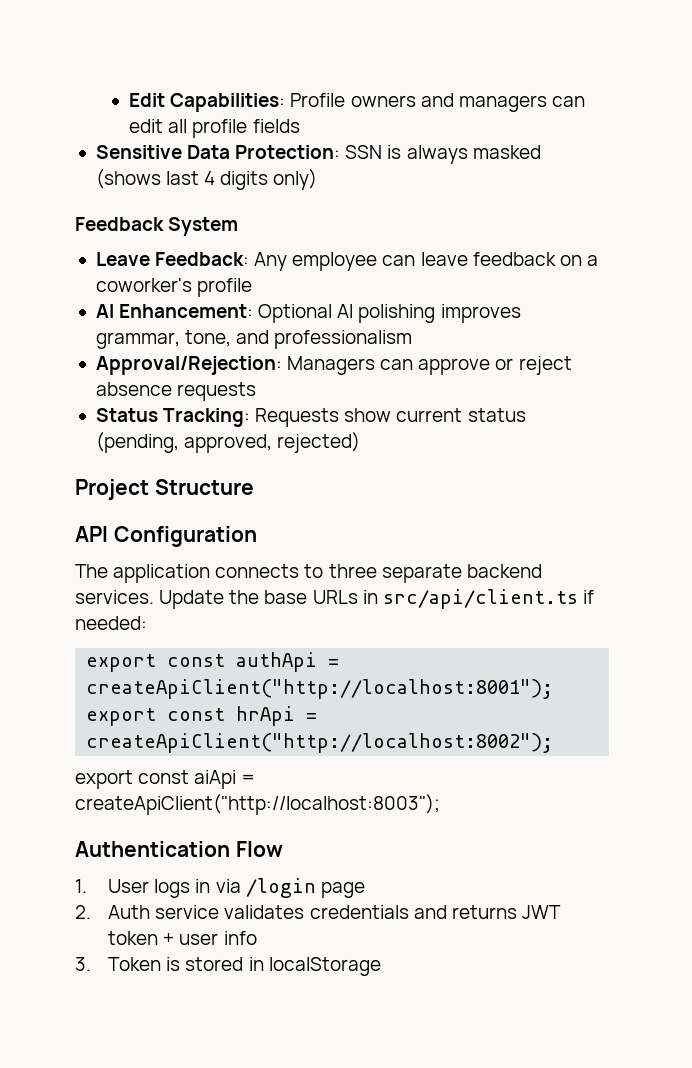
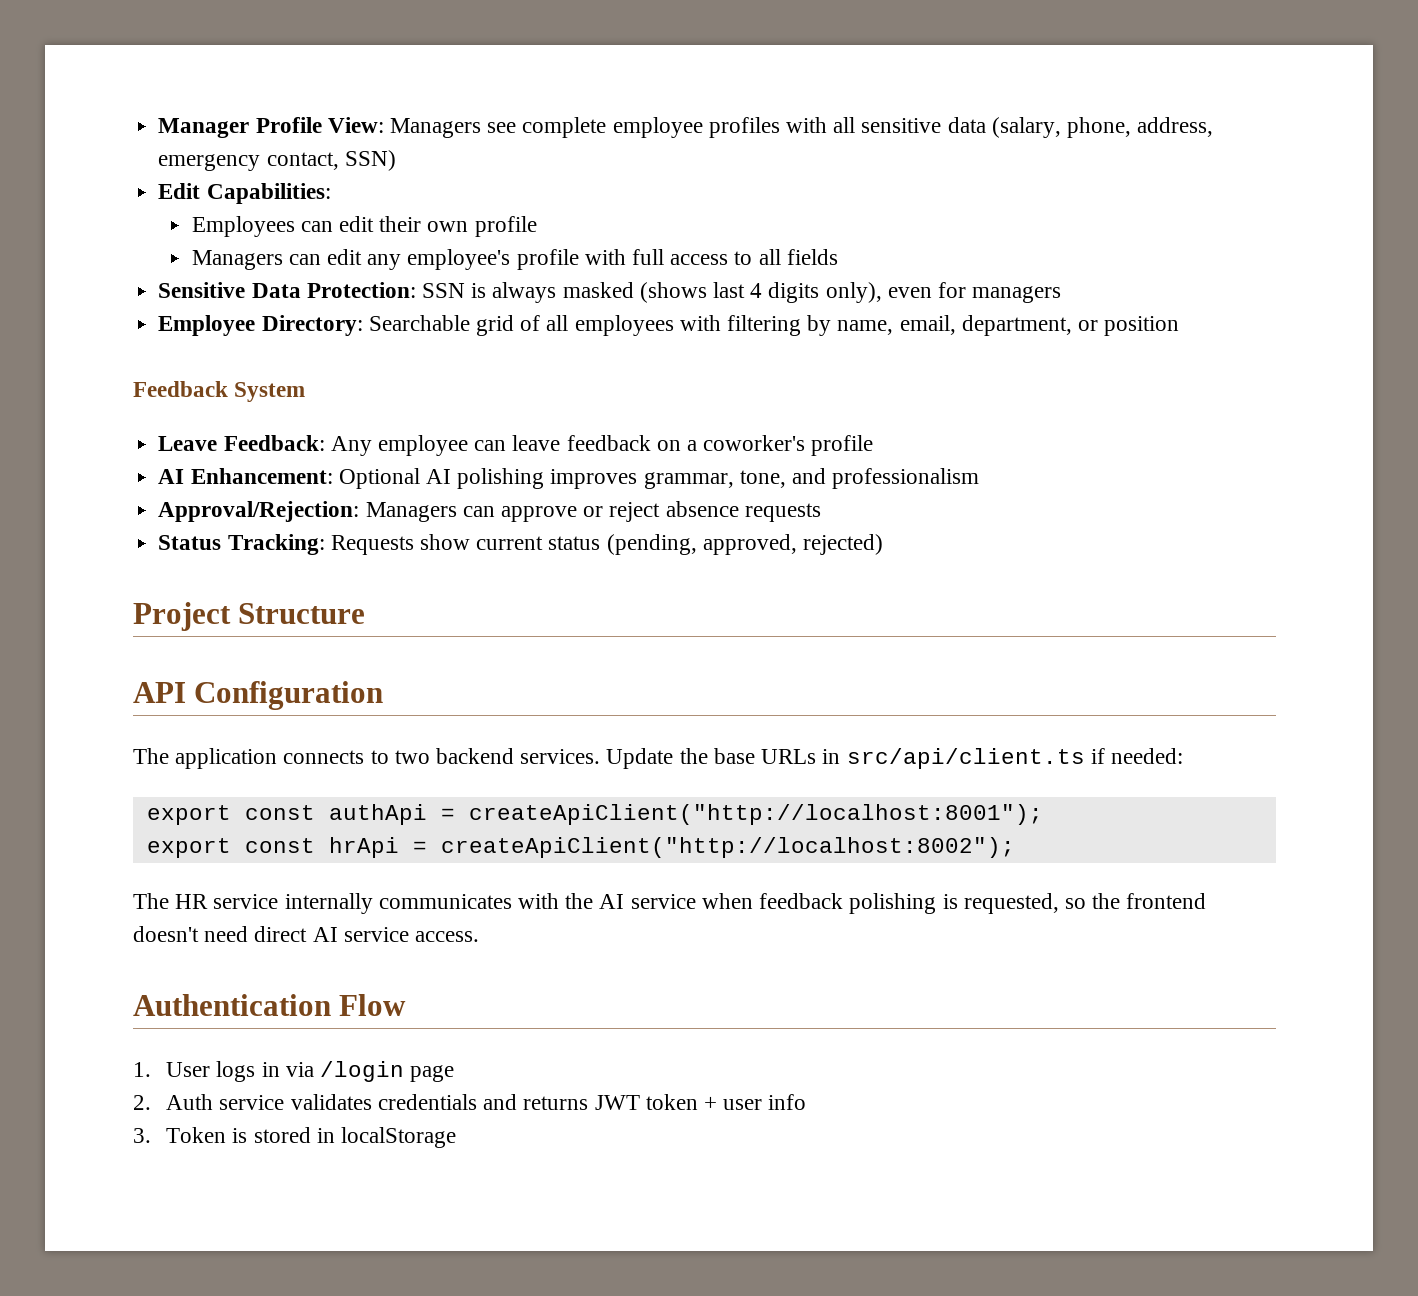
- Edit Capabilities: Profile owners and managers can edit all profile fields
+ Manager Profile View: Managers see complete employee profiles with all sensitive data (salary, phone, address, emergency contact, SSN)
+ Edit Capabilities:
+ Employees can edit their own profile
+ Managers can edit any employee's profile with full access to all fields
- Sensitive Data Protection: SSN is always masked (shows last 4 digits only)
+ Sensitive Data Protection: SSN is always masked (shows last 4 digits only), even for managers
+ Employee Directory: Searchable grid of all employees with filtering by name, email, department, or position
- The application connects to three separate backend services.
+ The application connects to two backend services.
- export const aiApi = createApiClient("http://localhost:8003");
+ The HR service internally communicates with the AI service when feedback polishing is requested, so the frontend doesn't need direct AI service access.

